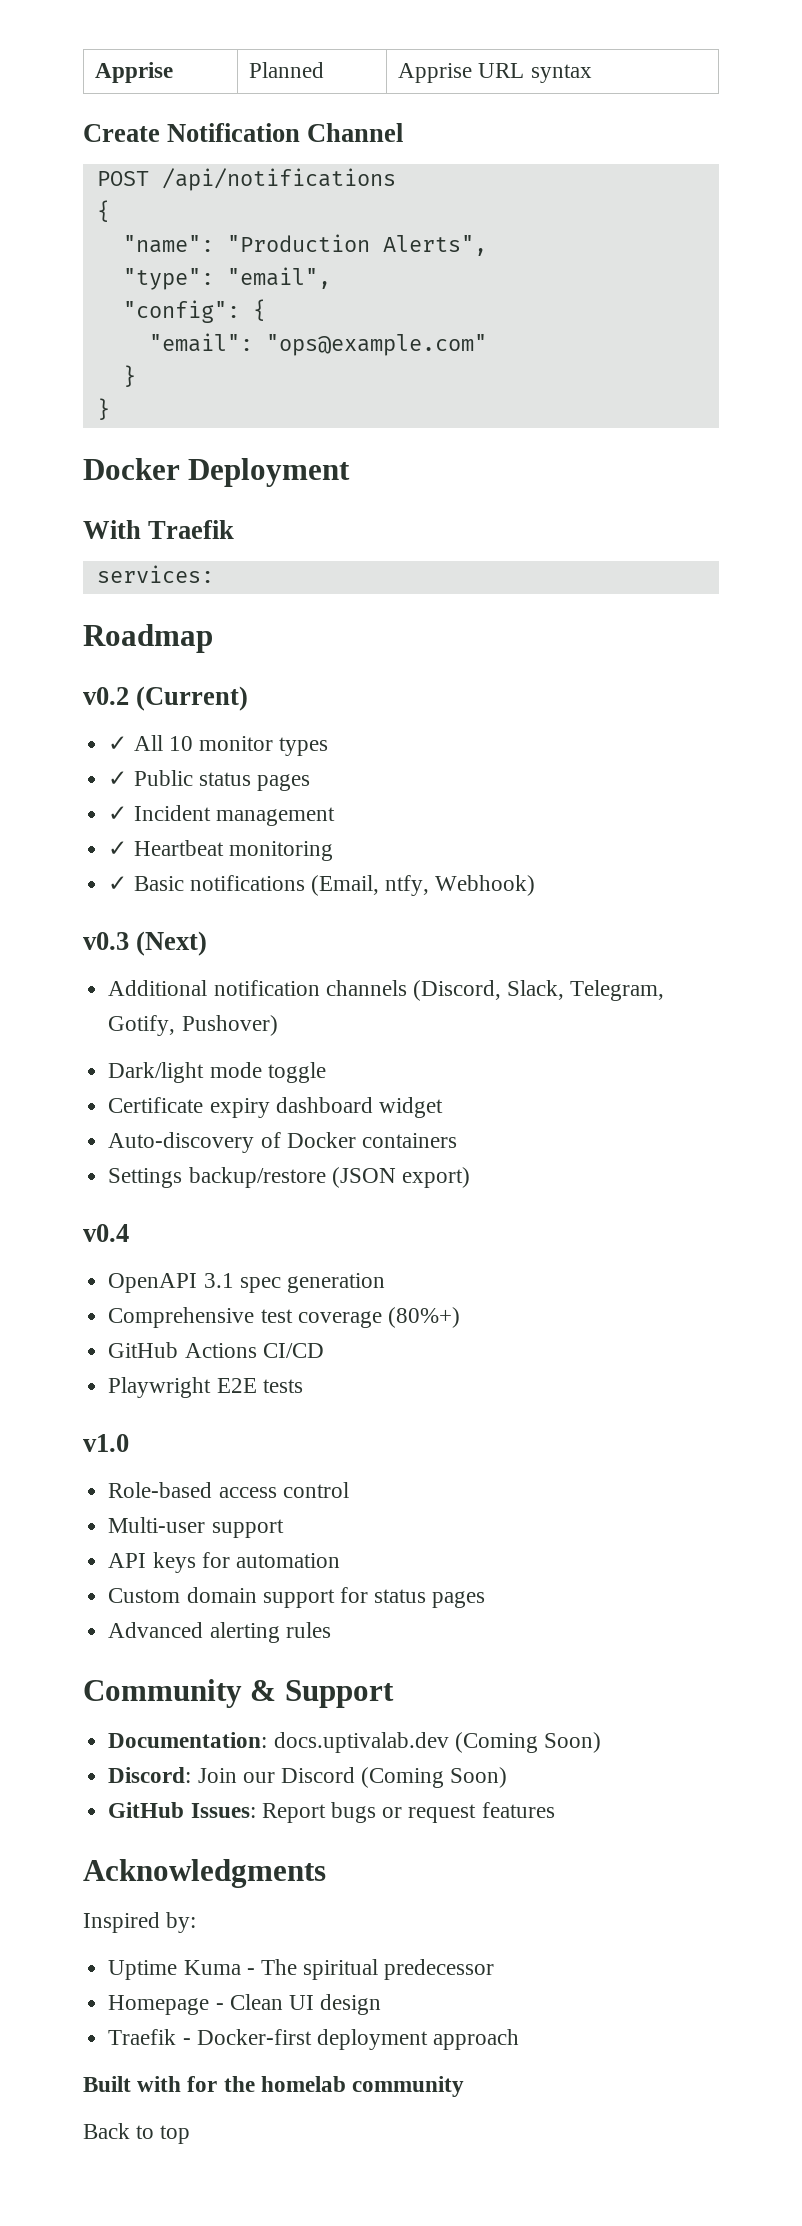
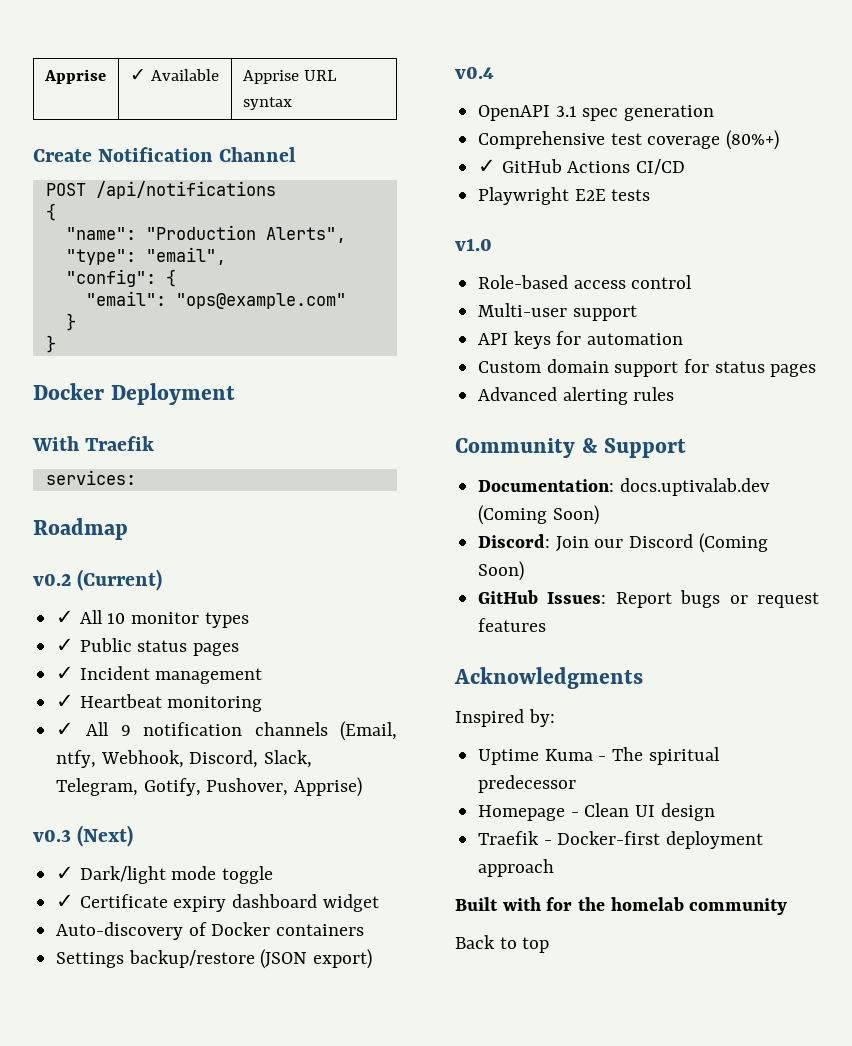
- Apprise | Planned | Apprise URL syntax
+ Apprise | ✓ Available | Apprise URL syntax
- ✓ Basic notifications (Email, ntfy, Webhook)
+ ✓ All 9 notification channels (Email, ntfy, Webhook, Discord, Slack, Telegram, Gotify, Pushover, Apprise)
  v0.3 (Next)
- Additional notification channels (Discord, Slack, Telegram, Gotify, Pushover)
- Dark/light mode toggle
+ ✓ Dark/light mode toggle
- Certificate expiry dashboard widget
+ ✓ Certificate expiry dashboard widget
- GitHub Actions CI/CD
+ ✓ GitHub Actions CI/CD

